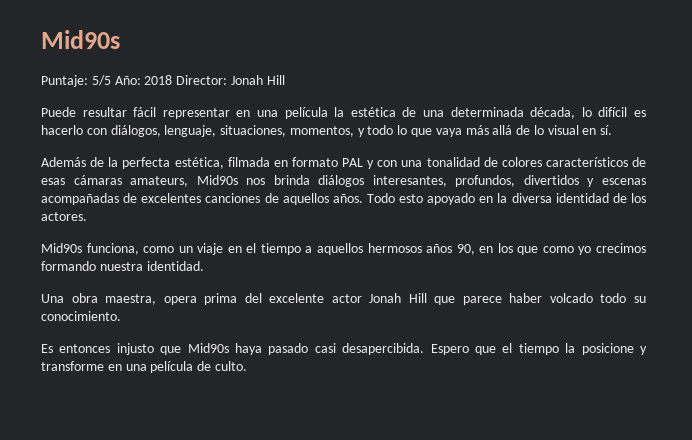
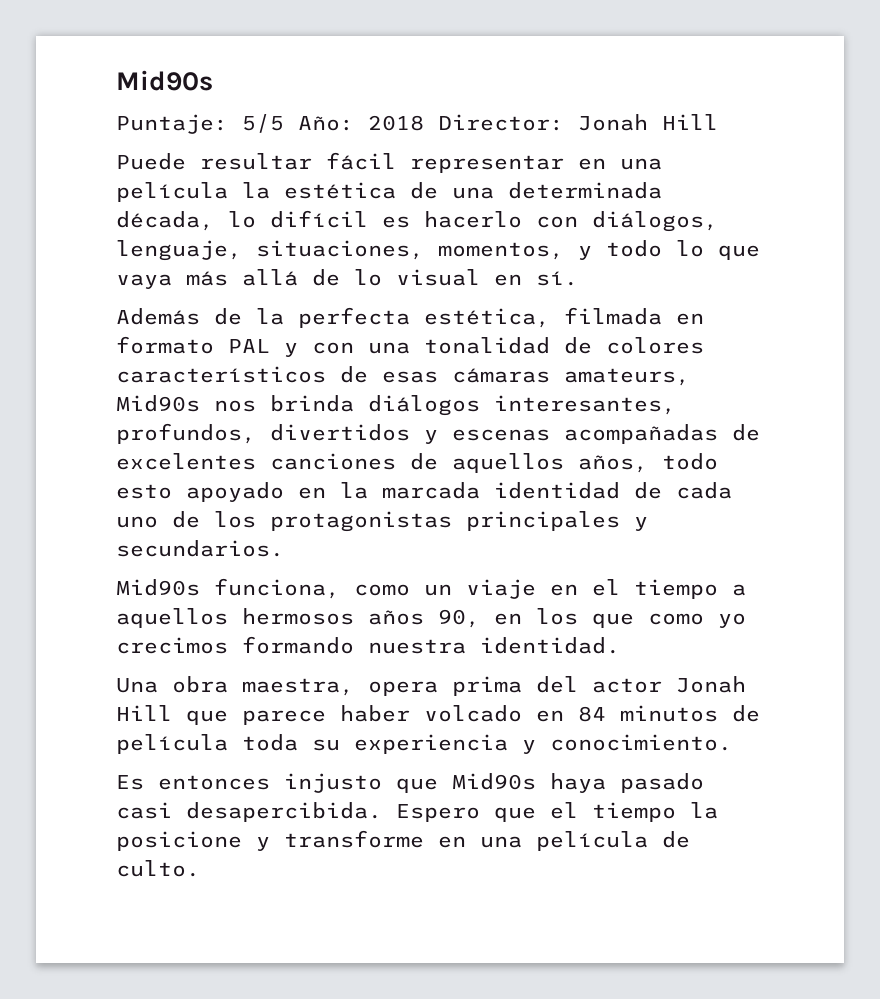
- Además de la perfecta estética, filmada en formato PAL y con una tonalidad de colores característicos de esas cámaras amateurs, Mid90s nos brinda diálogos interesantes, profundos, divertidos y escenas acompañadas de excelentes canciones de aquellos años. Todo esto apoyado en la diversa identidad de los actores.
+ Además de la perfecta estética, filmada en formato PAL y con una tonalidad de colores característicos de esas cámaras amateurs, Mid90s nos brinda diálogos interesantes, profundos, divertidos y escenas acompañadas de excelentes canciones de aquellos años, todo esto apoyado en la marcada identidad de cada uno de los protagonistas principales y secundarios.
- Una obra maestra, opera prima del excelente actor Jonah Hill que parece haber volcado todo su conocimiento.
+ Una obra maestra, opera prima del actor Jonah Hill que parece haber volcado en 84 minutos de película toda su experiencia y conocimiento.

